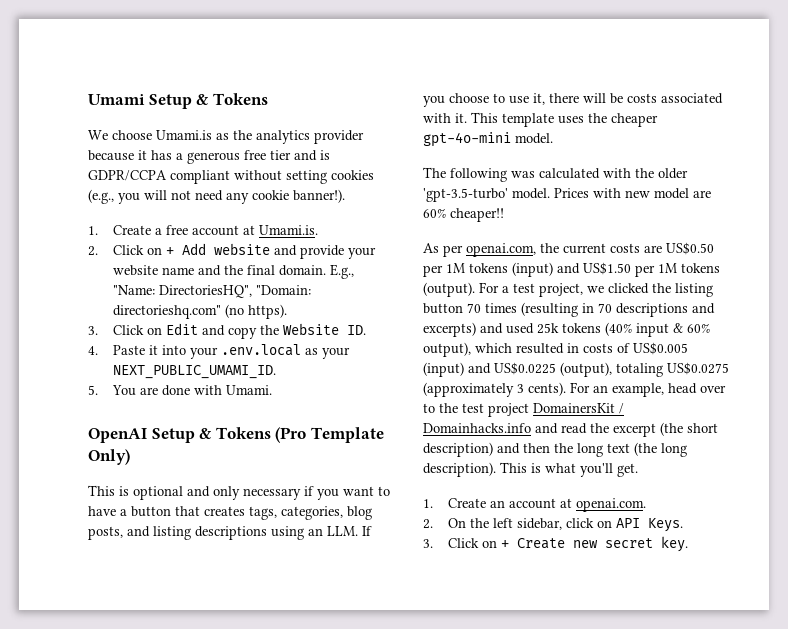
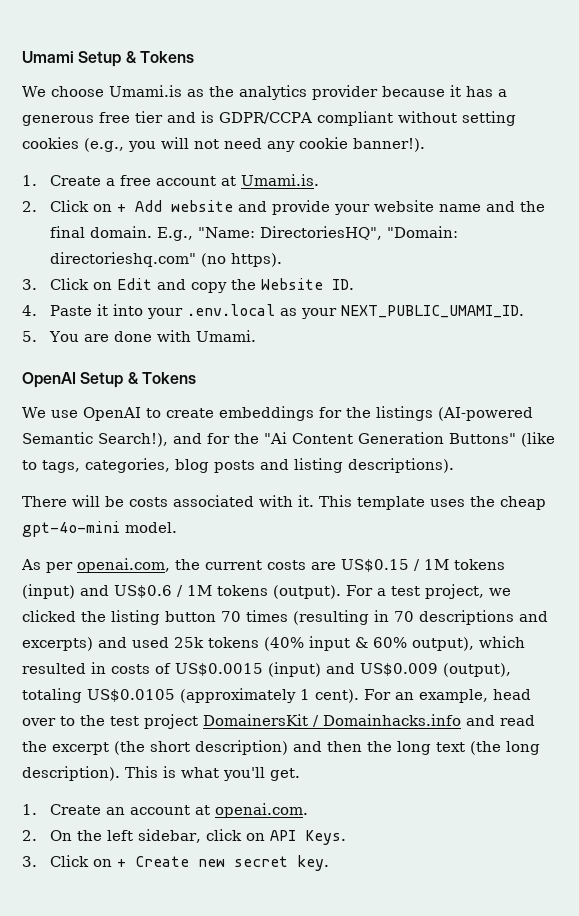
- OpenAI Setup & Tokens (Pro Template Only)
- This is optional and only necessary if you want to have a button that creates tags, categories, blog posts, and listing descriptions using an LLM. If you choose to use it, there will be costs associated with it.
+ OpenAI Setup & Tokens
+ We use OpenAI to create embeddings for the listings (AI-powered Semantic Search!), and for the "Ai Content Generation Buttons" (like to tags, categories, blog posts and listing descriptions).
+ There will be costs associated with it.
- This template uses the cheaper gpt-4o-mini model.
+ This template uses the cheap gpt-4o-mini model.
- The following was calculated with the older 'gpt-3.5-turbo' model. Prices with new model are 60% cheaper!!
- As per openai.com, the current costs are US$0.50 per 1M tokens (input) and US$1.50 per 1M tokens (output).
+ As per openai.com, the current costs are US$0.15 / 1M tokens (input) and US$0.6 / 1M tokens (output).
- For a test project, we clicked the listing button 70 times (resulting in 70 descriptions and excerpts) and used 25k tokens (40% input & 60% output), which resulted in costs of US$0.005 (input) and US$0.0225 (output), totaling US$0.0275 (approximately 3 cents).
+ For a test project, we clicked the listing button 70 times (resulting in 70 descriptions and excerpts) and used 25k tokens (40% input & 60% output), which resulted in costs of US$0.0015 (input) and US$0.009 (output), totaling US$0.0105 (approximately 1 cent).

